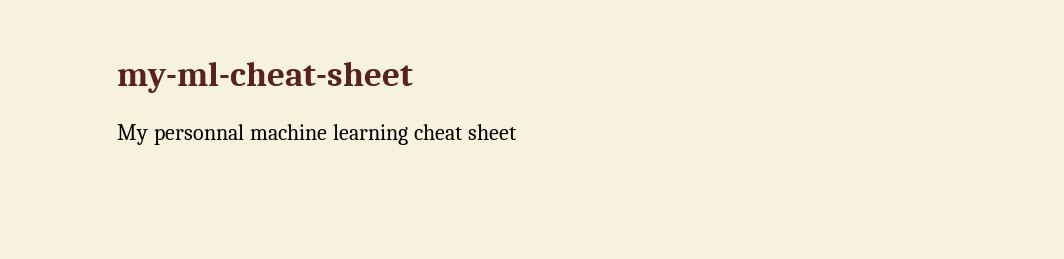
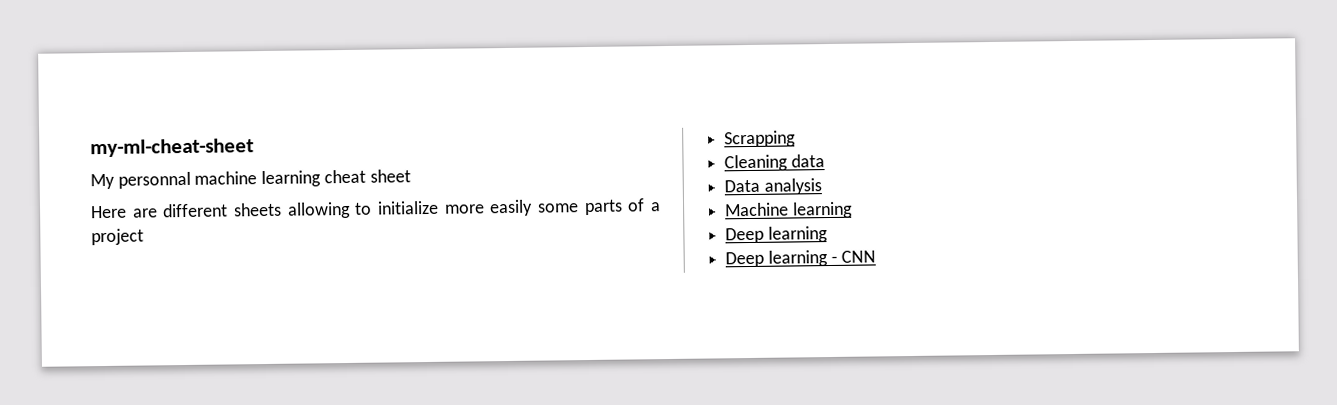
+ Here are different sheets allowing to initialize more easily some parts of a project
+ Scrapping
+ Cleaning data
+ Data analysis
+ Machine learning
+ Deep learning
+ Deep learning - CNN

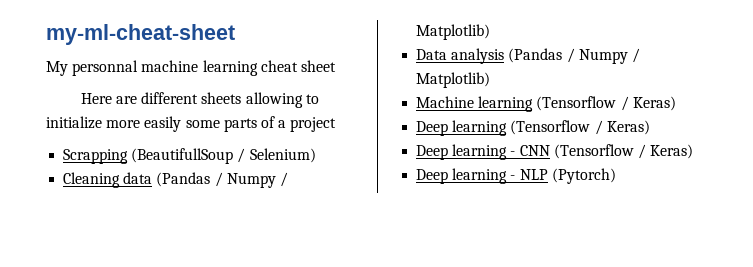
- Scrapping
+ Scrapping (BeautifullSoup / Selenium)
- Cleaning data
- Data analysis
+ Cleaning data (Pandas / Numpy / Matplotlib)
+ Data analysis (Pandas / Numpy / Matplotlib)
- Machine learning
- Deep learning
+ Machine learning (Tensorflow / Keras)
+ Deep learning (Tensorflow / Keras)
- Deep learning - CNN
+ Deep learning - CNN (Tensorflow / Keras)
+ Deep learning - NLP (Pytorch)

